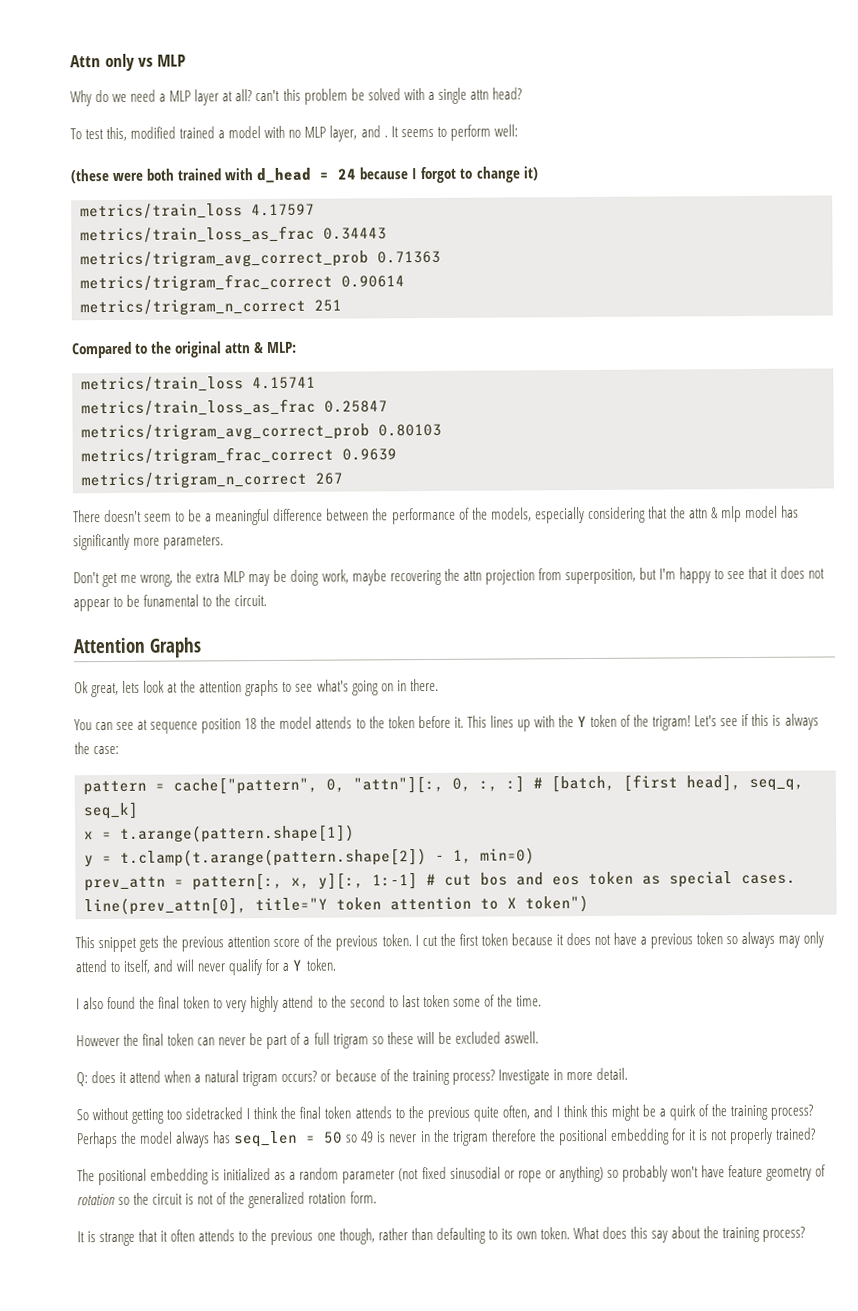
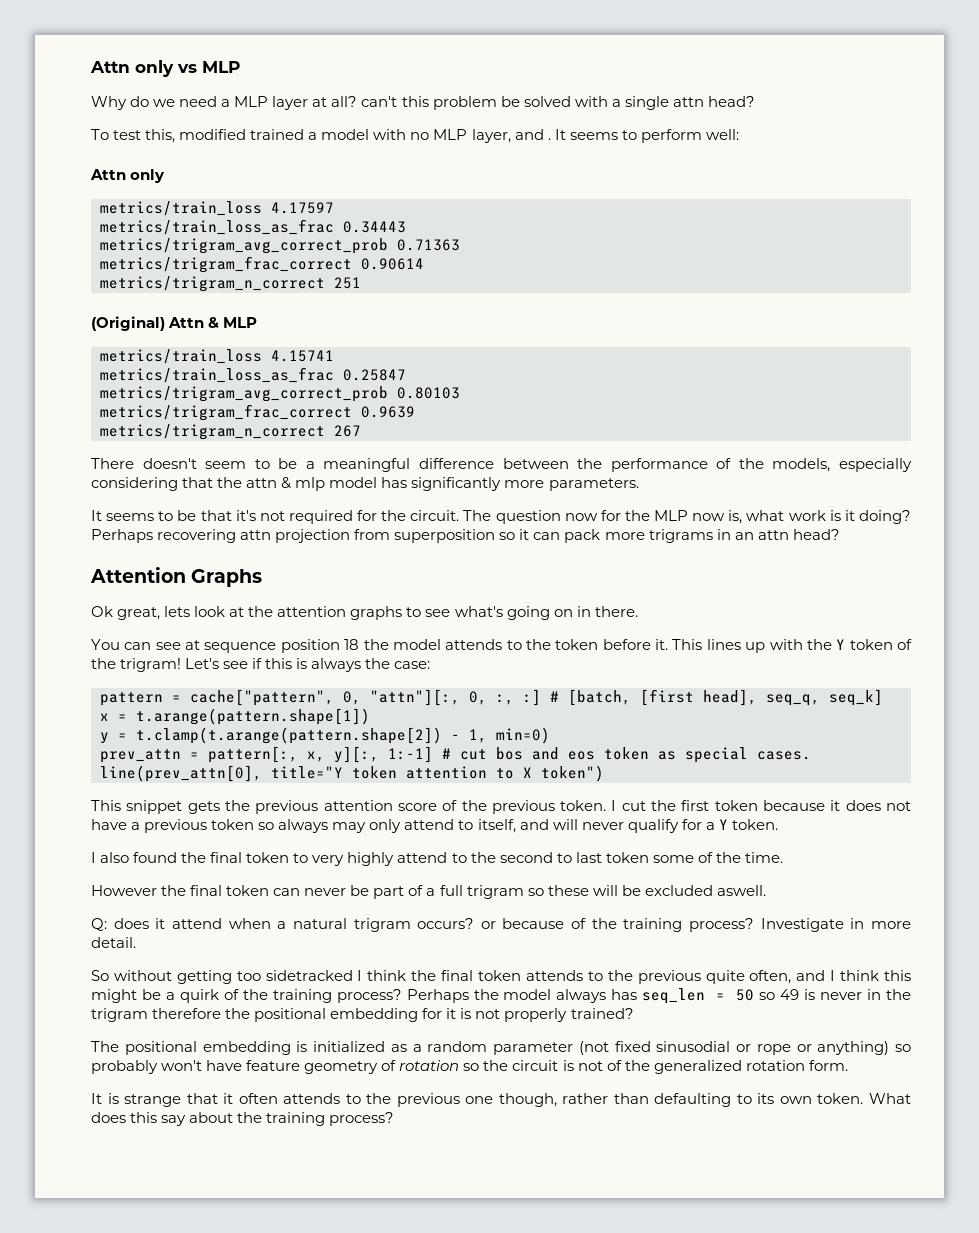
  It seems to perform well:
- (these were both trained with d_head = 24 because I forgot to change it)
+ Attn only
- Compared to the original attn & MLP:
+ (Original) Attn & MLP
- Don't get me wrong, the extra MLP may be doing work, maybe recovering the attn projection from superposition, but I'm happy to see that it does not appear to be funamental to the circuit.
+ It seems to be that it's not required for the circuit. The question now for the MLP now is, what work is it doing? Perhaps recovering attn projection from superposition so it can pack more trigrams in an attn head?

